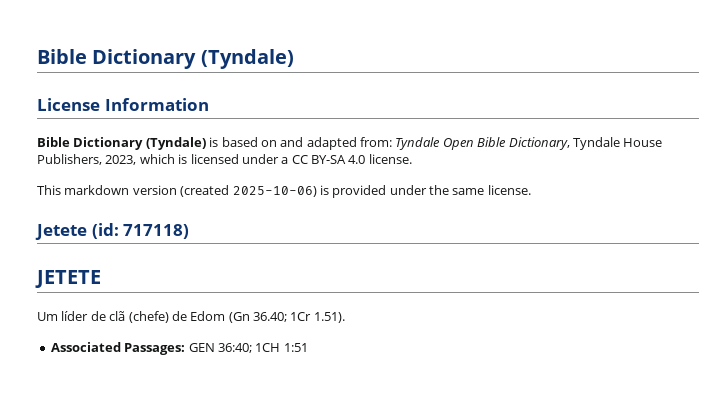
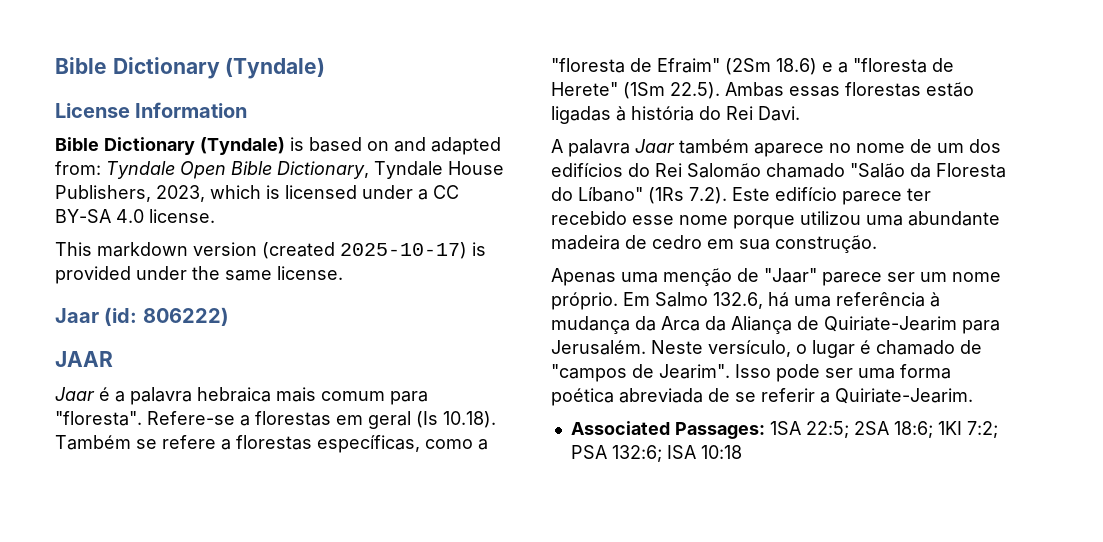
- This markdown version (created 2025-10-06) is provided under the same license.
+ This markdown version (created 2025-10-17) is provided under the same license.
- Jetete (id: 717118)
- JETETE
- Um líder de clã (chefe) de Edom (Gn 36.40; 1Cr 1.51).
- Associated Passages: GEN 36:40; 1CH 1:51
+ Jaar (id: 806222)
+ JAAR
+ Jaar é a palavra hebraica mais comum para "floresta". Refere-se a florestas em geral (Is 10.18). Também se refere a florestas específicas, como a "floresta de Efraim" (2Sm 18.6) e a "floresta de Herete" (1Sm 22.5). Ambas essas florestas estão ligadas à história do Rei Davi.
+ A palavra Jaar também aparece no nome de um dos edifícios do Rei Salomão chamado "Salão da Floresta do Líbano" (1Rs 7.2). Este edifício parece ter recebido esse nome porque utilizou uma abundante madeira de cedro em sua construção.
+ Apenas uma menção de "Jaar" parece ser um nome próprio. Em Salmo 132.6, há uma referência à mudança da Arca da Aliança de Quiriate-Jearim para Jerusalém. Neste versículo, o lugar é chamado de "campos de Jearim". Isso pode ser uma forma poética abreviada de se referir a Quiriate-Jearim.
+ Associated Passages: 1SA 22:5; 2SA 18:6; 1KI 7:2; PSA 132:6; ISA 10:18

